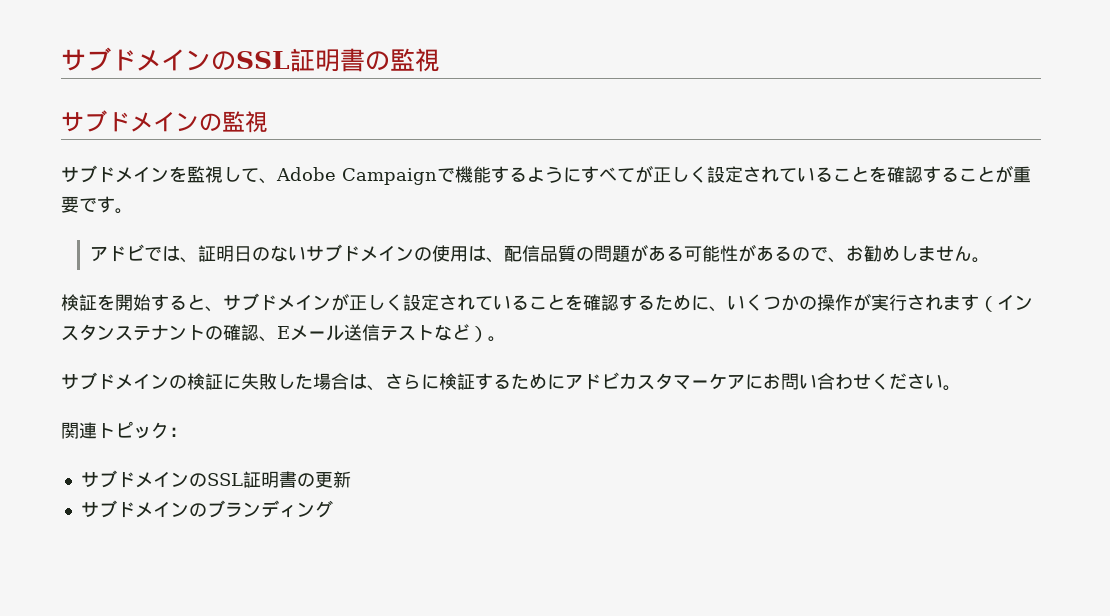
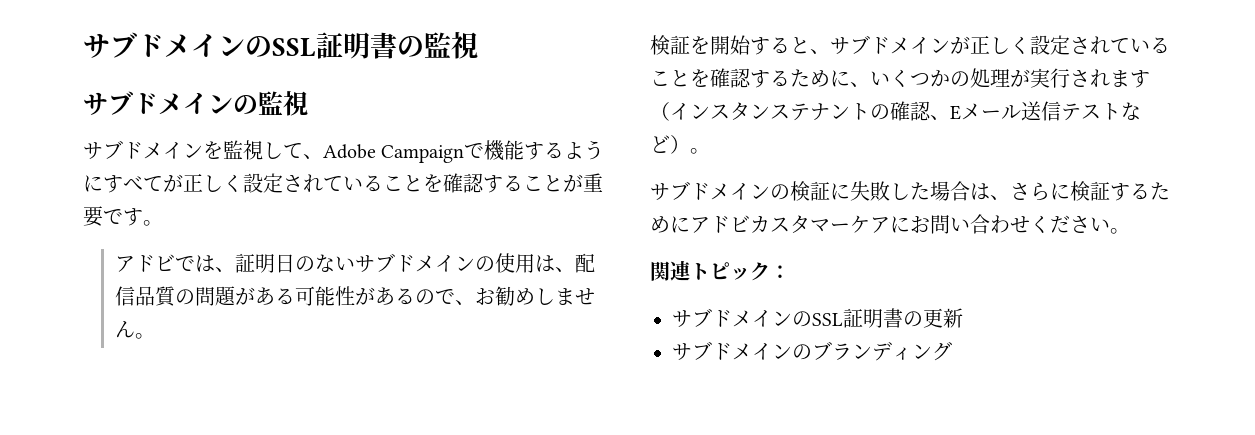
- 検証を開始すると、サブドメインが正しく設定されていることを確認するために、いくつかの操作が実行されます（インスタンステナントの確認、Eメール送信テストなど）。
+ 検証を開始すると、サブドメインが正しく設定されていることを確認するために、いくつかの処理が実行されます（インスタンステナントの確認、Eメール送信テストなど）。

